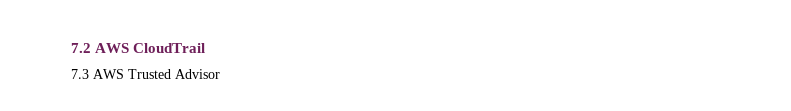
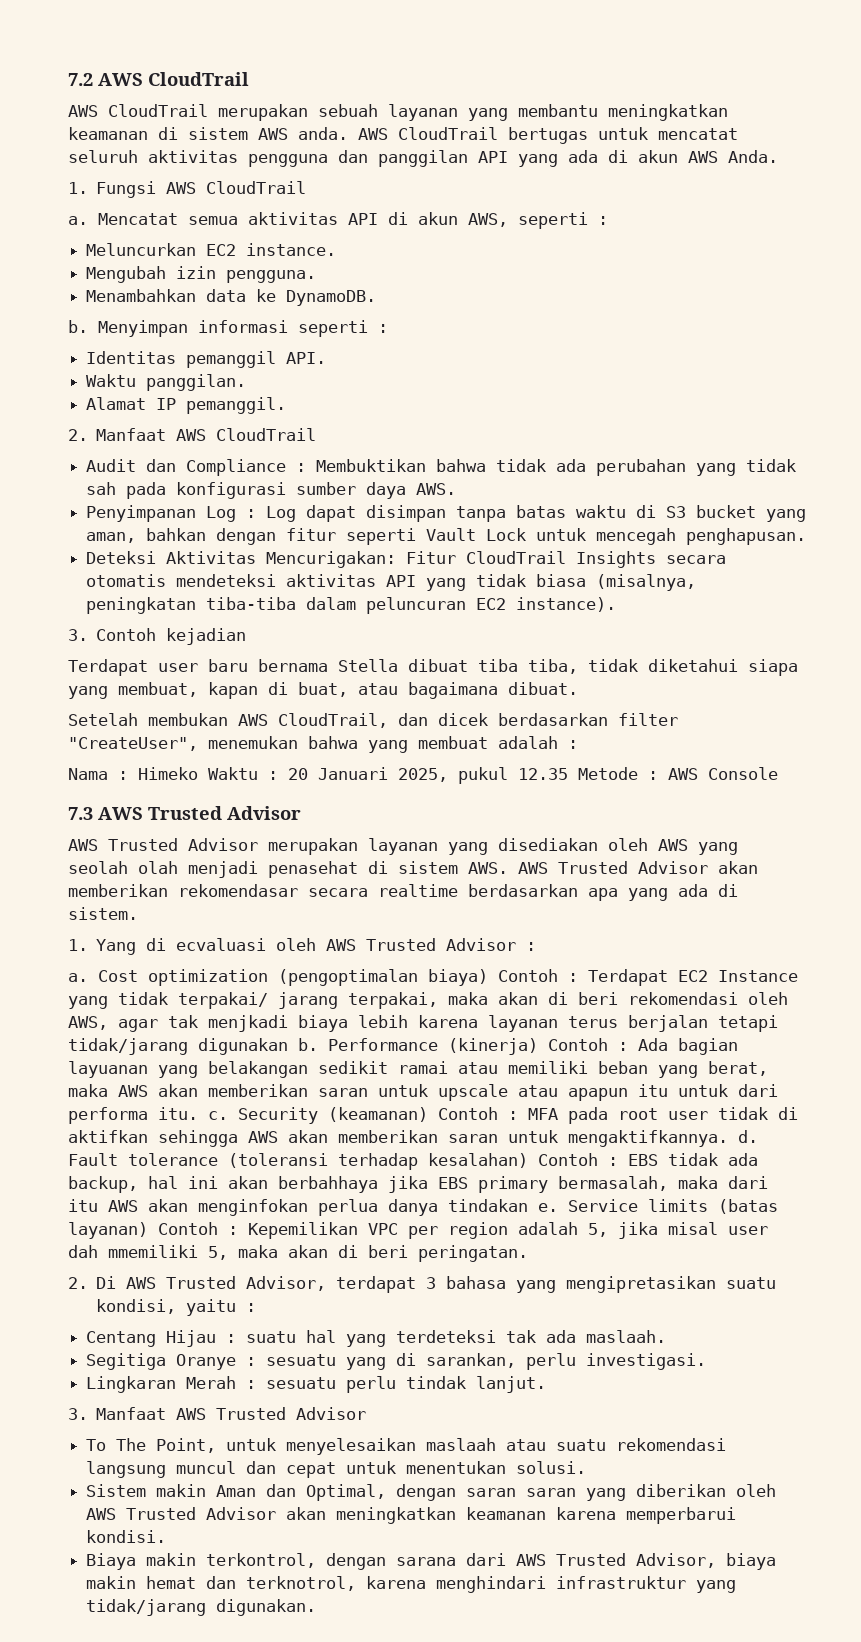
+ AWS CloudTrail merupakan sebuah layanan yang membantu meningkatkan keamanan di sistem AWS anda. AWS CloudTrail bertugas untuk mencatat seluruh aktivitas pengguna dan panggilan API yang ada di akun AWS Anda.
+ 1. Fungsi AWS CloudTrail
+ a. Mencatat semua aktivitas API di akun AWS, seperti :
+ Meluncurkan EC2 instance.
+ Mengubah izin pengguna.
+ Menambahkan data ke DynamoDB.
+ b. Menyimpan informasi seperti :
+ Identitas pemanggil API.
+ Waktu panggilan.
+ Alamat IP pemanggil.
+ 2. Manfaat AWS CloudTrail
+ Audit dan Compliance : Membuktikan bahwa tidak ada perubahan yang tidak sah pada konfigurasi sumber daya AWS.
+ Penyimpanan Log : Log dapat disimpan tanpa batas waktu di S3 bucket yang aman, bahkan dengan fitur seperti Vault Lock untuk mencegah penghapusan.
+ Deteksi Aktivitas Mencurigakan: Fitur CloudTrail Insights secara otomatis mendeteksi aktivitas API yang tidak biasa (misalnya, peningkatan tiba-tiba dalam peluncuran EC2 instance).
+ 3. Contoh kejadian
+ Terdapat user baru bernama Stella dibuat tiba tiba, tidak diketahui siapa yang membuat, kapan di buat, atau bagaimana dibuat.
+ Setelah membukan AWS CloudTrail, dan dicek berdasarkan filter "CreateUser", menemukan bahwa yang membuat adalah :
+ Nama : Himeko Waktu : 20 Januari 2025, pukul 12.35 Metode : AWS Console
  7.3 AWS Trusted Advisor
+ AWS Trusted Advisor merupakan layanan yang disediakan oleh AWS yang seolah olah menjadi penasehat di sistem AWS. AWS Trusted Advisor akan memberikan rekomendasar secara realtime berdasarkan apa yang ada di sistem.
+ 1. Yang di ecvaluasi oleh AWS Trusted Advisor :
+ a. Cost optimization (pengoptimalan biaya) Contoh : Terdapat EC2 Instance yang tidak terpakai/ jarang terpakai, maka akan di beri rekomendasi oleh AWS, agar tak menjkadi biaya lebih karena layanan terus berjalan tetapi tidak/jarang digunakan b. Performance (kinerja) Contoh : Ada bagian layuanan yang belakangan sedikit ramai atau memiliki beban yang berat, maka AWS akan memberikan saran untuk upscale atau apapun itu untuk dari performa itu. c. Security (keamanan) Contoh : MFA pada root user tidak di aktifkan sehingga AWS akan memberikan saran untuk mengaktifkannya. d. Fault tolerance (toleransi terhadap kesalahan) Contoh : EBS tidak ada backup, hal ini akan berbahhaya jika EBS primary bermasalah, maka dari itu AWS akan menginfokan perlua danya tindakan e. Service limits (batas layanan) Contoh : Kepemilikan VPC per region adalah 5, jika misal user dah mmemiliki 5, maka akan di beri peringatan.
+ 2. Di AWS Trusted Advisor, terdapat 3 bahasa yang mengipretasikan suatu kondisi, yaitu :
+ Centang Hijau : suatu hal yang terdeteksi tak ada maslaah.
+ Segitiga Oranye : sesuatu yang di sarankan, perlu investigasi.
+ Lingkaran Merah : sesuatu perlu tindak lanjut.
+ 3. Manfaat AWS Trusted Advisor
+ To The Point, untuk menyelesaikan maslaah atau suatu rekomendasi langsung muncul dan cepat untuk menentukan solusi.
+ Sistem makin Aman dan Optimal, dengan saran saran yang diberikan oleh AWS Trusted Advisor akan meningkatkan keamanan karena memperbarui kondisi.
+ Biaya makin terkontrol, dengan sarana dari AWS Trusted Advisor, biaya makin hemat dan terknotrol, karena menghindari infrastruktur yang tidak/jarang digunakan.

